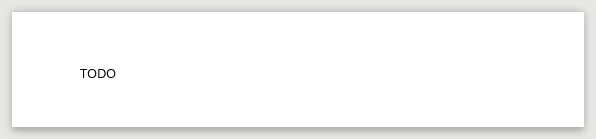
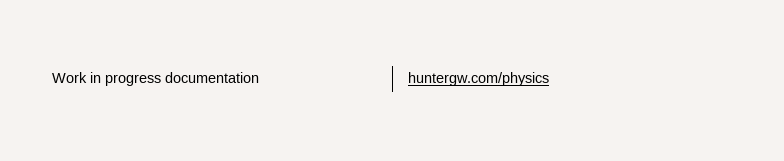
- TODO
+ Work in progress documentation huntergw.com/physics

